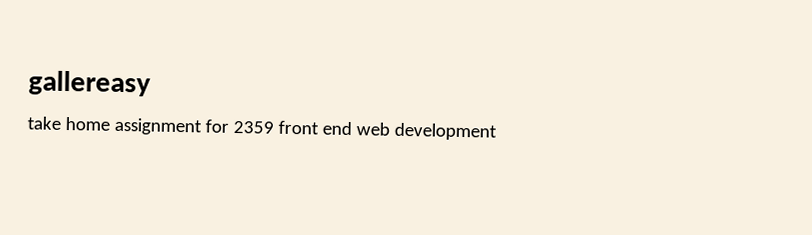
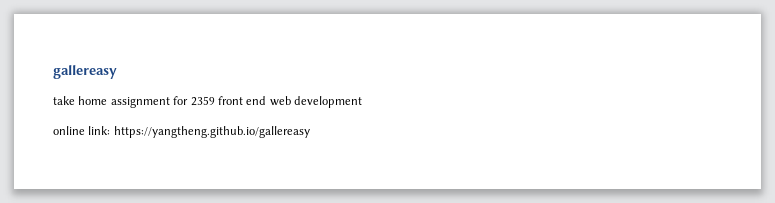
+ online link: https://yangtheng.github.io/gallereasy

